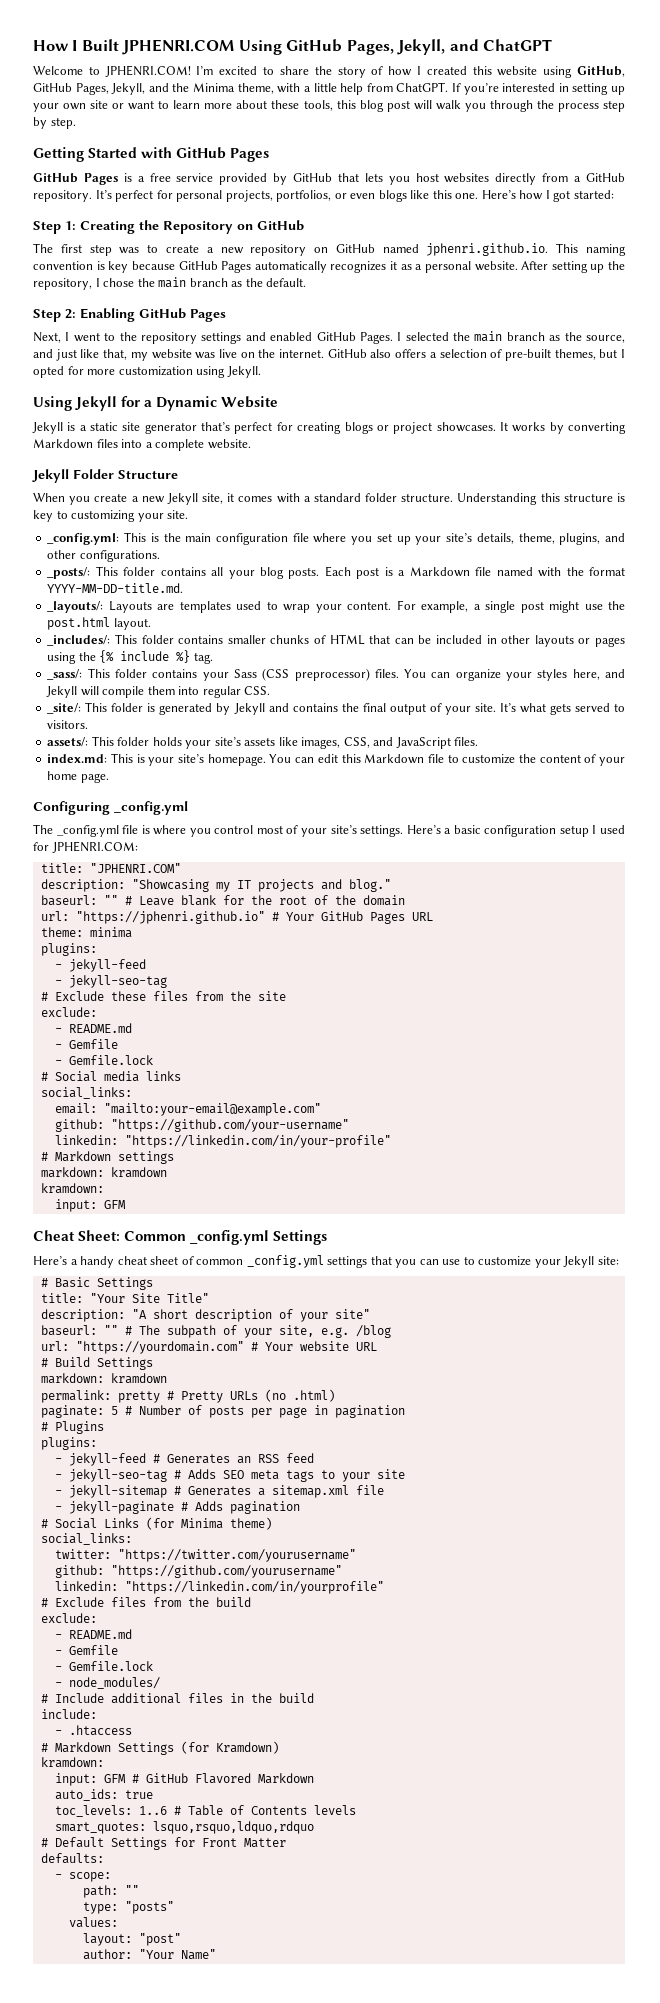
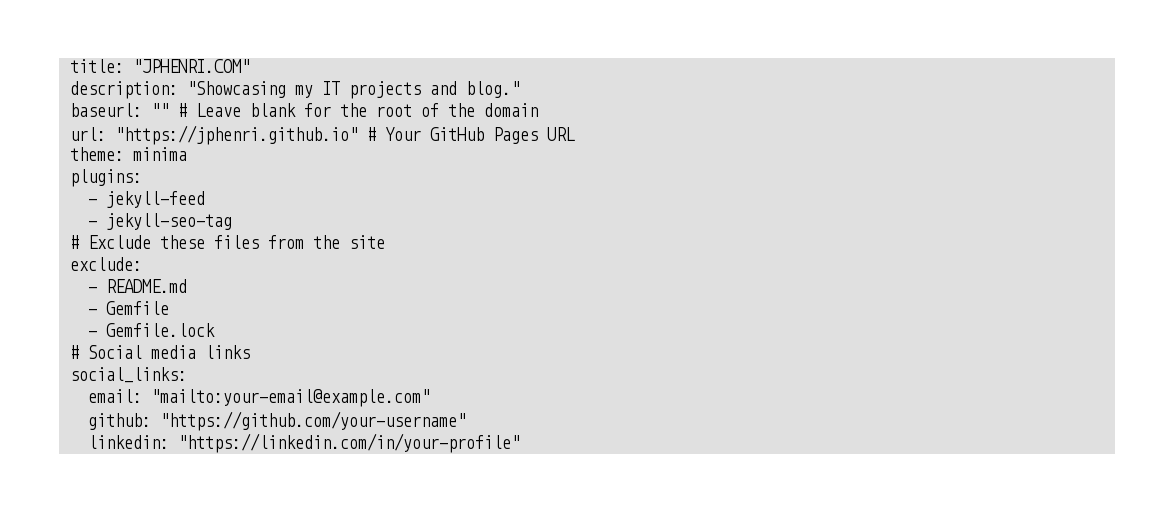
- How I Built JPHENRI.COM Using GitHub Pages, Jekyll, and ChatGPT
- Welcome to JPHENRI.COM! I’m excited to share the story of how I created this website using GitHub, GitHub Pages, Jekyll, and the Minima theme, with a little help from ChatGPT. If you’re interested in setting up your own site or want to learn more about these tools, this blog post will walk you through the process step by step.
- Getting Started with GitHub Pages
- GitHub Pages is a free service provided by GitHub that lets you host websites directly from a GitHub repository. It’s perfect for personal projects, portfolios, or even blogs like this one. Here’s how I got started:
- Step 1: Creating the Repository on GitHub
- The first step was to create a new repository on GitHub named jphenri.github.io. This naming convention is key because GitHub Pages automatically recognizes it as a personal website. After setting up the repository, I chose the main branch as the default.
- Step 2: Enabling GitHub Pages
- Next, I went to the repository settings and enabled GitHub Pages. I selected the main branch as the source, and just like that, my website was live on the internet. GitHub also offers a selection of pre-built themes, but I opted for more customization using Jekyll.
- Using Jekyll for a Dynamic Website
- Jekyll is a static site generator that’s perfect for creating blogs or project showcases. It works by converting Markdown files into a complete website.
- Jekyll Folder Structure
- When you create a new Jekyll site, it comes with a standard folder structure. Understanding this structure is key to customizing your site.
- _config.yml: This is the main configuration file where you set up your site’s details, theme, plugins, and other configurations.
- _posts/: This folder contains all your blog posts. Each post is a Markdown file named with the format YYYY-MM-DD-title.md.
- _layouts/: Layouts are templates used to wrap your content. For example, a single post might use the post.html layout.
- _includes/: This folder contains smaller chunks of HTML that can be included in other layouts or pages using the {% include %} tag.
- _sass/: This folder contains your Sass (CSS preprocessor) files. You can organize your styles here, and Jekyll will compile them into regular CSS.
- _site/: This folder is generated by Jekyll and contains the final output of your site. It’s what gets served to visitors.
- assets/: This folder holds your site’s assets like images, CSS, and JavaScript files.
- index.md: This is your site’s homepage. You can edit this Markdown file to customize the content of your home page.
- Configuring _config.yml
- The _config.yml file is where you control most of your site’s settings. Here’s a basic configuration setup I used for JPHENRI.COM:
- # Markdown settings
- markdown: kramdown
- kramdown:
- input: GFM
- Cheat Sheet: Common _config.yml Settings
- Here’s a handy cheat sheet of common _config.yml settings that you can use to customize your Jekyll site:
- # Basic Settings
- title: "Your Site Title"
- description: "A short description of your site"
- baseurl: "" # The subpath of your site, e.g. /blog
- url: "https://yourdomain.com" # Your website URL
- # Build Settings
- markdown: kramdown
- permalink: pretty # Pretty URLs (no .html)
- paginate: 5 # Number of posts per page in pagination
- # Plugins
- plugins:
- - jekyll-feed # Generates an RSS feed
- - jekyll-seo-tag # Adds SEO meta tags to your site
- - jekyll-sitemap # Generates a sitemap.xml file
- - jekyll-paginate # Adds pagination
- # Social Links (for Minima theme)
- social_links:
- twitter: "https://twitter.com/yourusername"
- github: "https://github.com/yourusername"
- linkedin: "https://linkedin.com/in/yourprofile"
- # Exclude files from the build
- exclude:
- - README.md
- - Gemfile
- - Gemfile.lock
- - node_modules/
- # Include additional files in the build
- include:
- - .htaccess
- # Markdown Settings (for Kramdown)
- kramdown:
- input: GFM # GitHub Flavored Markdown
- auto_ids: true
- toc_levels: 1..6 # Table of Contents levels
- smart_quotes: lsquo,rsquo,ldquo,rdquo
- # Default Settings for Front Matter
- defaults:
- - scope:
- path: ""
- type: "posts"
- values:
- layout: "post"
- author: "Your Name"

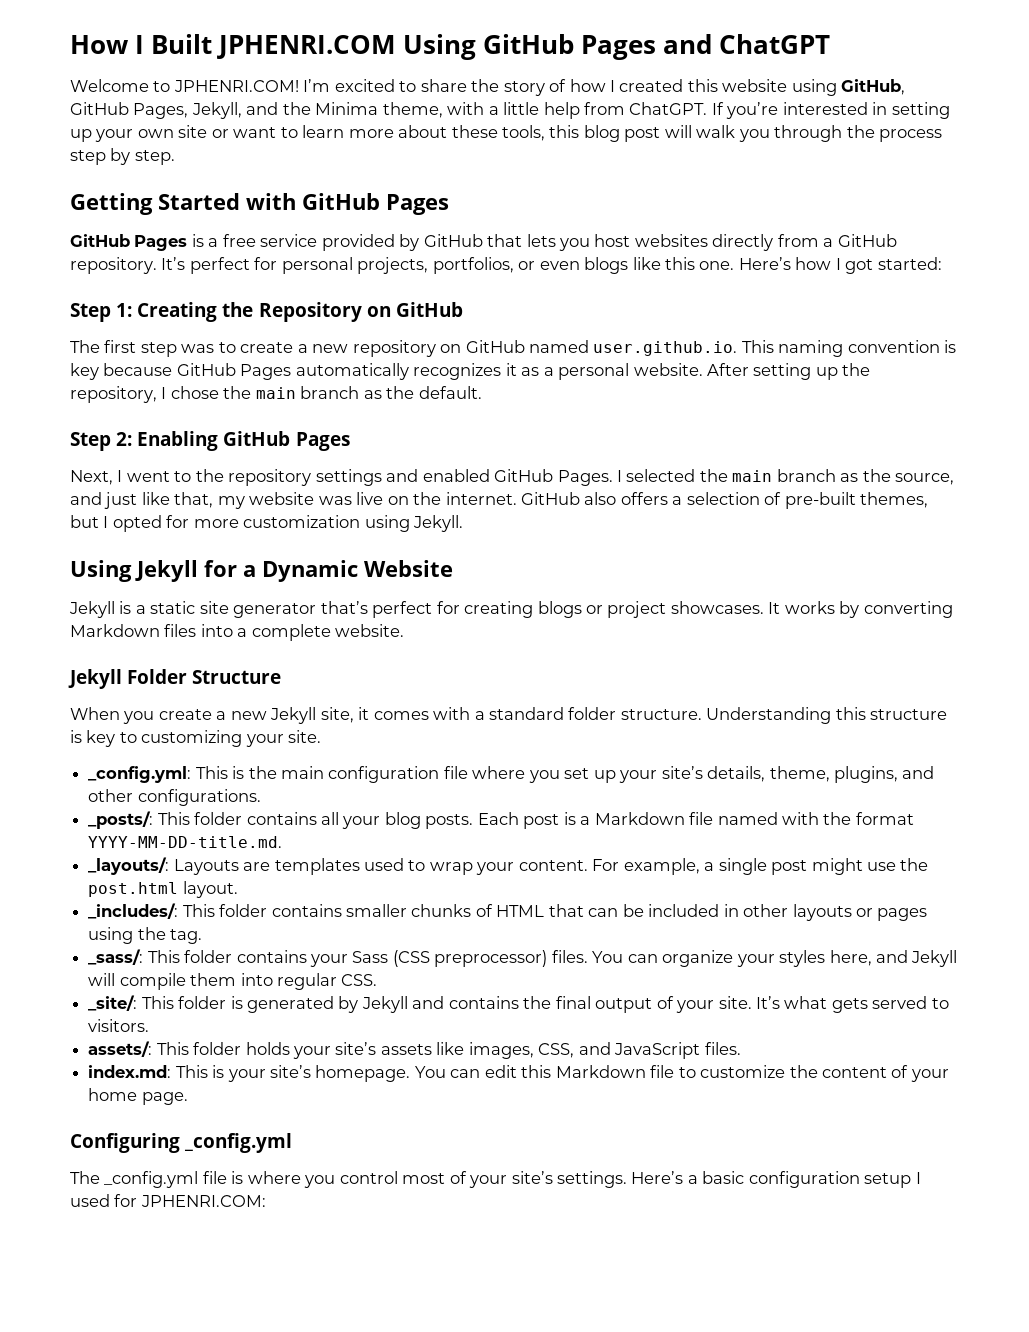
- title: "JPHENRI.COM"
- description: "Showcasing my IT projects and blog."
- baseurl: "" # Leave blank for the root of the domain
- url: "https://jphenri.github.io" # Your GitHub Pages URL
- theme: minima
- plugins:
- - jekyll-feed
- - jekyll-seo-tag
- # Exclude these files from the site
- exclude:
- - README.md
- - Gemfile
- - Gemfile.lock
- # Social media links
- social_links:
- email: "mailto:your-email@example.com"
- github: "https://github.com/your-username"
- linkedin: "https://linkedin.com/in/your-profile"
+ How I Built JPHENRI.COM Using GitHub Pages and ChatGPT
+ Welcome to JPHENRI.COM! I’m excited to share the story of how I created this website using GitHub, GitHub Pages, Jekyll, and the Minima theme, with a little help from ChatGPT. If you’re interested in setting up your own site or want to learn more about these tools, this blog post will walk you through the process step by step.
+ Getting Started with GitHub Pages
+ GitHub Pages is a free service provided by GitHub that lets you host websites directly from a GitHub repository. It’s perfect for personal projects, portfolios, or even blogs like this one. Here’s how I got started:
+ Step 1: Creating the Repository on GitHub
+ The first step was to create a new repository on GitHub named user.github.io. This naming convention is key because GitHub Pages automatically recognizes it as a personal website. After setting up the repository, I chose the main branch as the default.
+ Step 2: Enabling GitHub Pages
+ Next, I went to the repository settings and enabled GitHub Pages. I selected the main branch as the source, and just like that, my website was live on the internet. GitHub also offers a selection of pre-built themes, but I opted for more customization using Jekyll.
+ Using Jekyll for a Dynamic Website
+ Jekyll is a static site generator that’s perfect for creating blogs or project showcases. It works by converting Markdown files into a complete website.
+ Jekyll Folder Structure
+ When you create a new Jekyll site, it comes with a standard folder structure. Understanding this structure is key to customizing your site.
+ _config.yml: This is the main configuration file where you set up your site’s details, theme, plugins, and other configurations.
+ _posts/: This folder contains all your blog posts. Each post is a Markdown file named with the format YYYY-MM-DD-title.md.
+ _layouts/: Layouts are templates used to wrap your content. For example, a single post might use the post.html layout.
+ _includes/: This folder contains smaller chunks of HTML that can be included in other layouts or pages using the tag.
+ _sass/: This folder contains your Sass (CSS preprocessor) files. You can organize your styles here, and Jekyll will compile them into regular CSS.
+ _site/: This folder is generated by Jekyll and contains the final output of your site. It’s what gets served to visitors.
+ assets/: This folder holds your site’s assets like images, CSS, and JavaScript files.
+ index.md: This is your site’s homepage. You can edit this Markdown file to customize the content of your home page.
+ Configuring _config.yml
+ The _config.yml file is where you control most of your site’s settings. Here’s a basic configuration setup I used for JPHENRI.COM:

